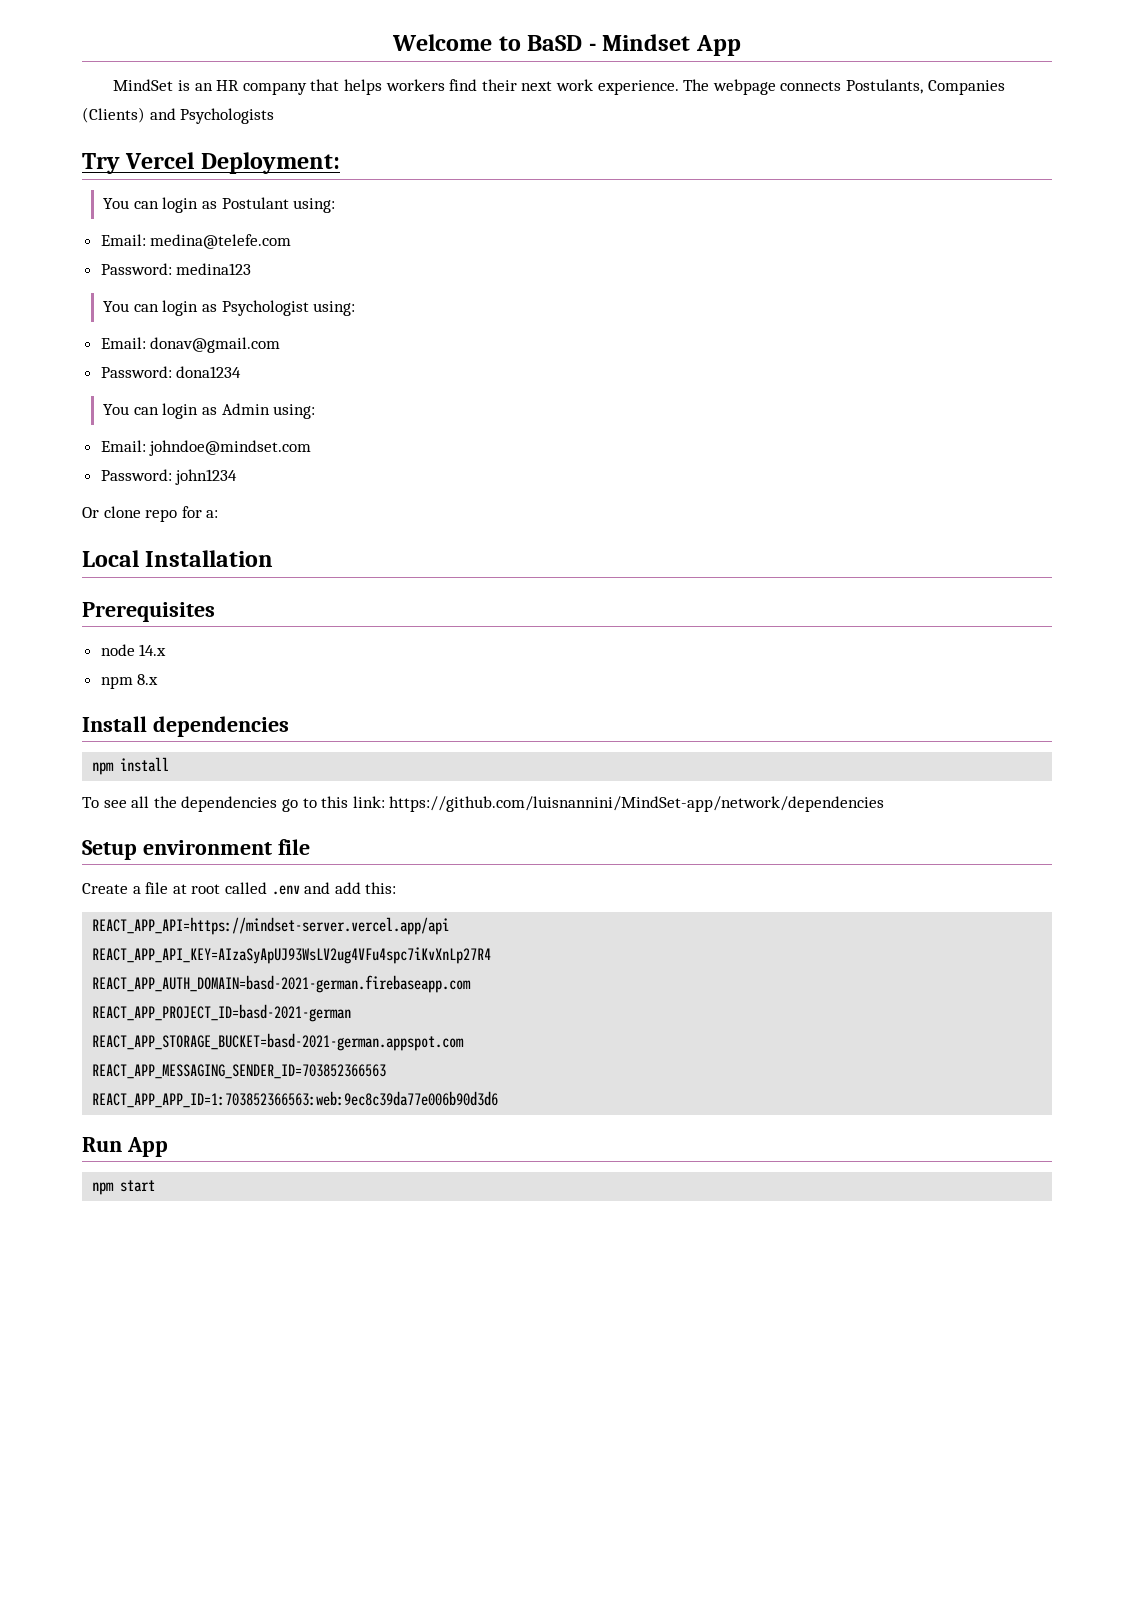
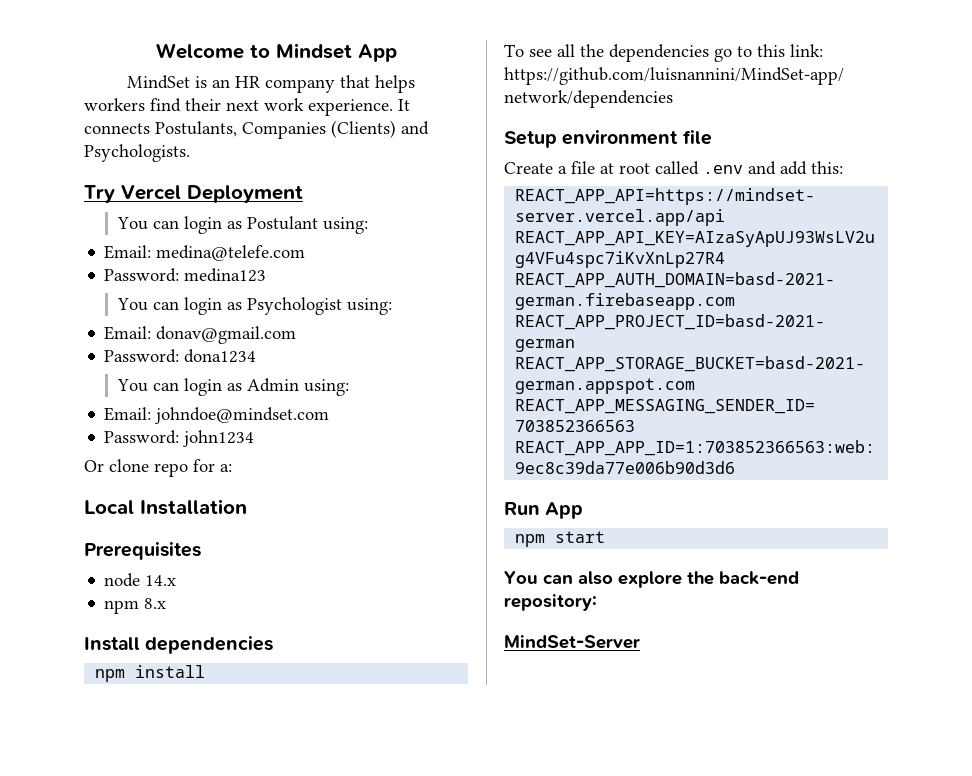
- Welcome to BaSD - Mindset App
+ Welcome to Mindset App
- The webpage connects Postulants, Companies (Clients) and Psychologists
+ It connects Postulants, Companies (Clients) and Psychologists.
- Try Vercel Deployment:
+ Try Vercel Deployment
+ You can also explore the back-end repository:
+ MindSet-Server

